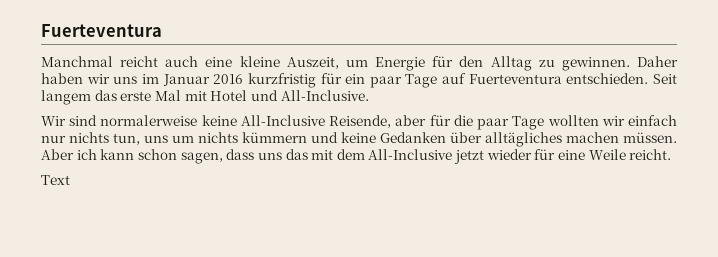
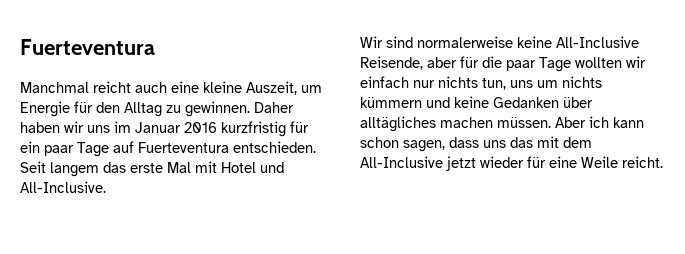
- Text

